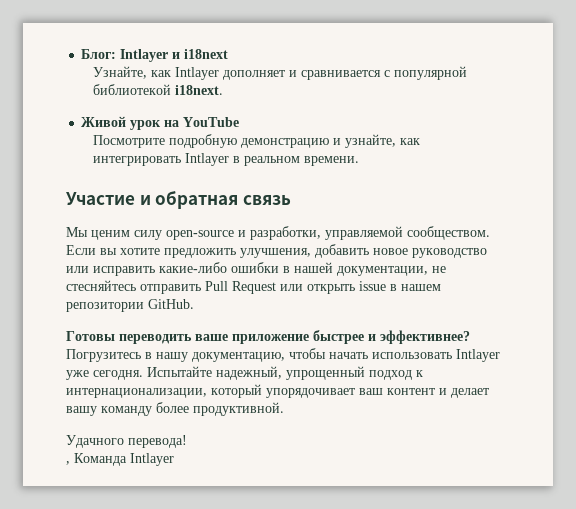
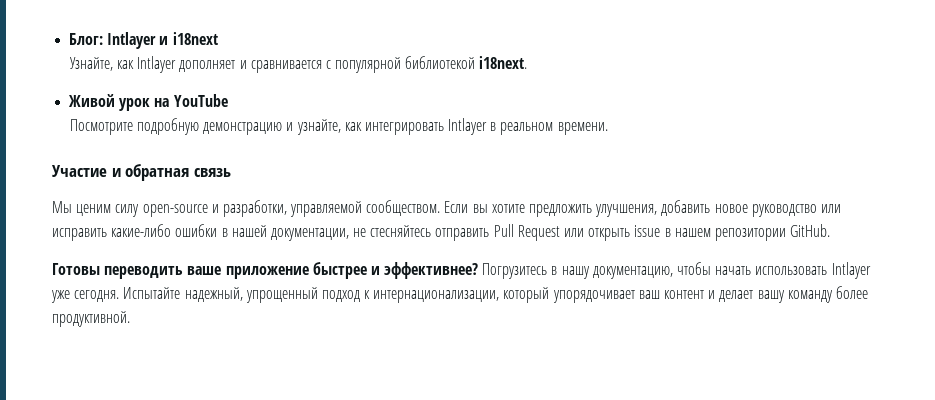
- Удачного перевода!
- , Команда Intlayer

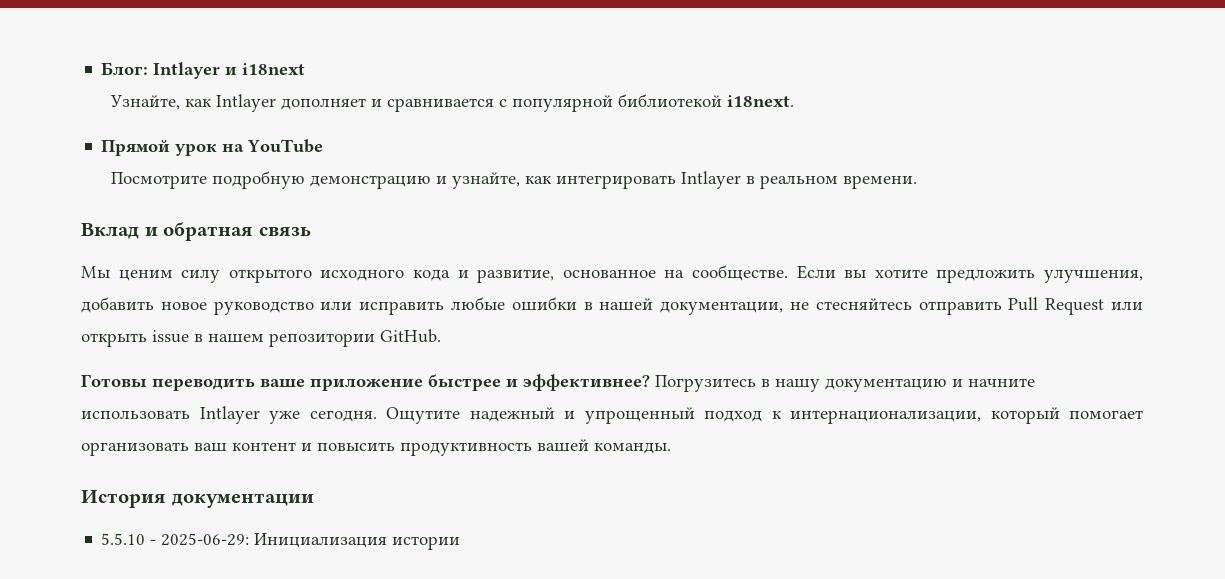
- Живой урок на YouTube
+ Прямой урок на YouTube
- Участие и обратная связь
+ Вклад и обратная связь
- Мы ценим силу open-source и разработки, управляемой сообществом.
+ Мы ценим силу открытого исходного кода и развитие, основанное на сообществе.
- Если вы хотите предложить улучшения, добавить новое руководство или исправить какие-либо ошибки в нашей документации, не стесняйтесь отправить Pull Request или открыть issue в нашем репозитории GitHub.
+ Если вы хотите предложить улучшения, добавить новое руководство или исправить любые ошибки в нашей документации, не стесняйтесь отправить Pull Request или открыть issue в нашем репозитории GitHub.
- Погрузитесь в нашу документацию, чтобы начать использовать Intlayer уже сегодня.
+ Погрузитесь в нашу документацию и начните использовать Intlayer уже сегодня.
- Испытайте надежный, упрощенный подход к интернационализации, который упорядочивает ваш контент и делает вашу команду более продуктивной.
+ Ощутите надежный и упрощенный подход к интернационализации, который помогает организовать ваш контент и повысить продуктивность вашей команды.
+ История документации
+ 5.5.10 - 2025-06-29: Инициализация истории

